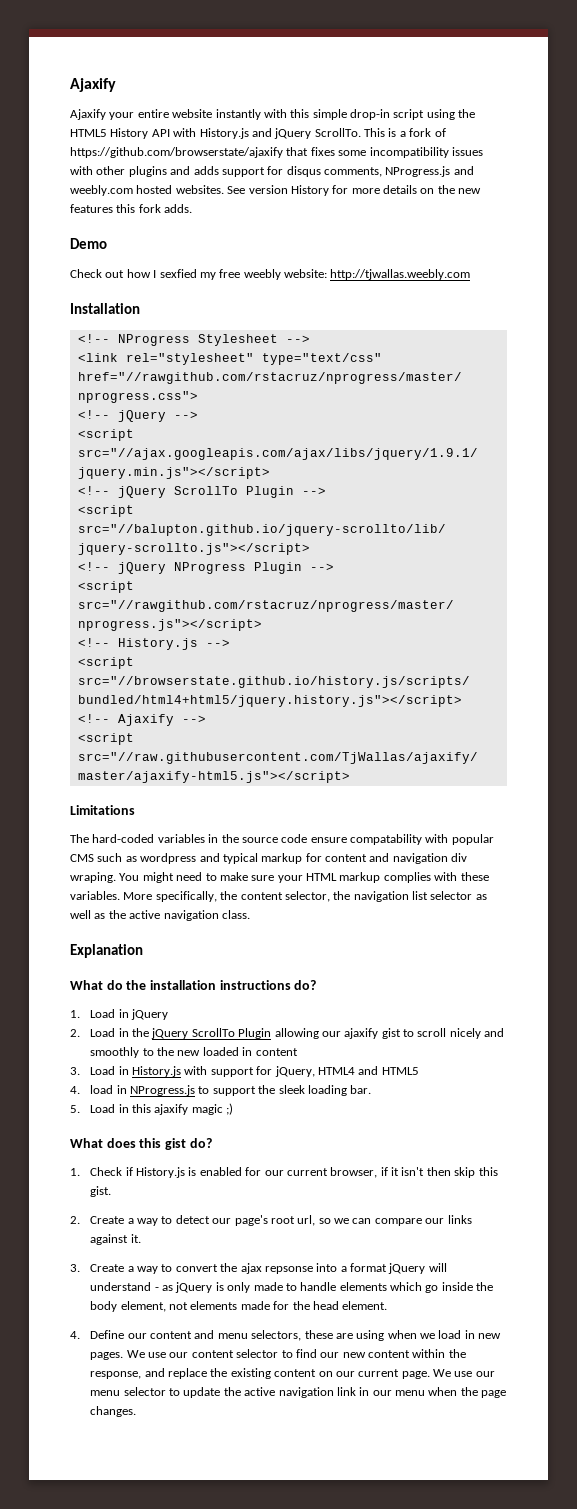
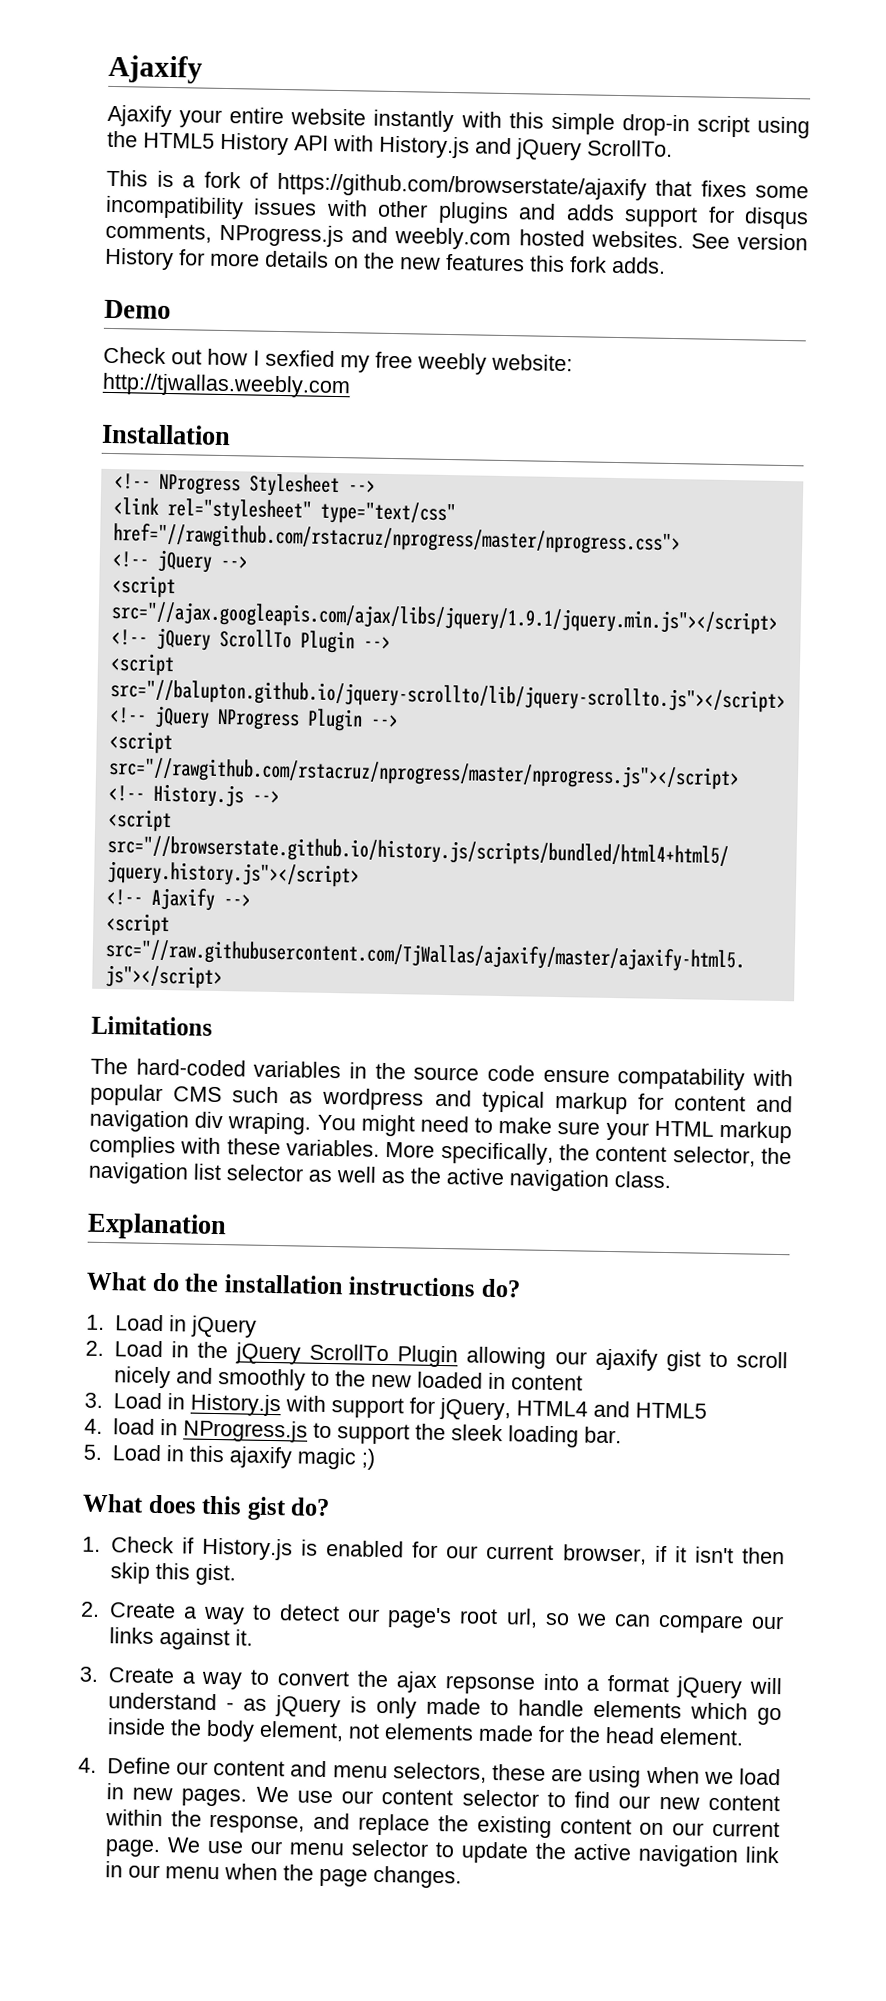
- Ajaxify your entire website instantly with this simple drop-in script using the HTML5 History API with History.js and jQuery ScrollTo. This is a fork of https://github.com/browserstate/ajaxify that fixes some incompatibility issues with other plugins and adds support for disqus comments, NProgress.js and weebly.com hosted websites.
+ Ajaxify your entire website instantly with this simple drop-in script using the HTML5 History API with History.js and jQuery ScrollTo.
+ This is a fork of https://github.com/browserstate/ajaxify that fixes some incompatibility issues with other plugins and adds support for disqus comments, NProgress.js and weebly.com hosted websites.

